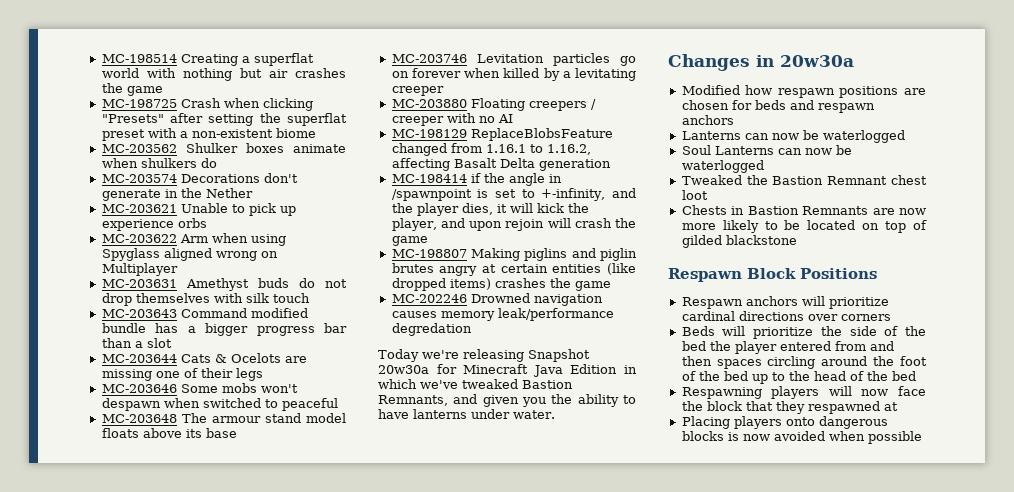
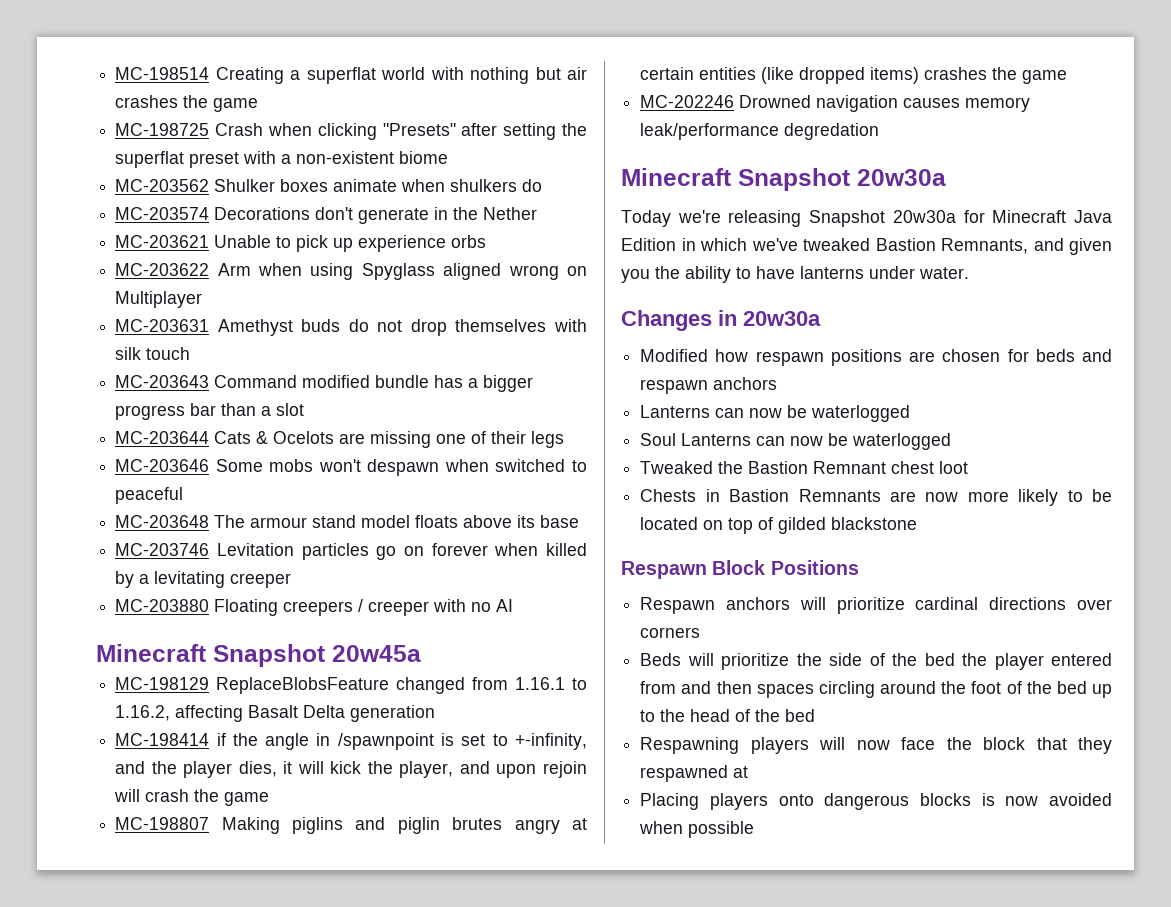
+ Minecraft Snapshot 20w45a
+ Minecraft Snapshot 20w30a

